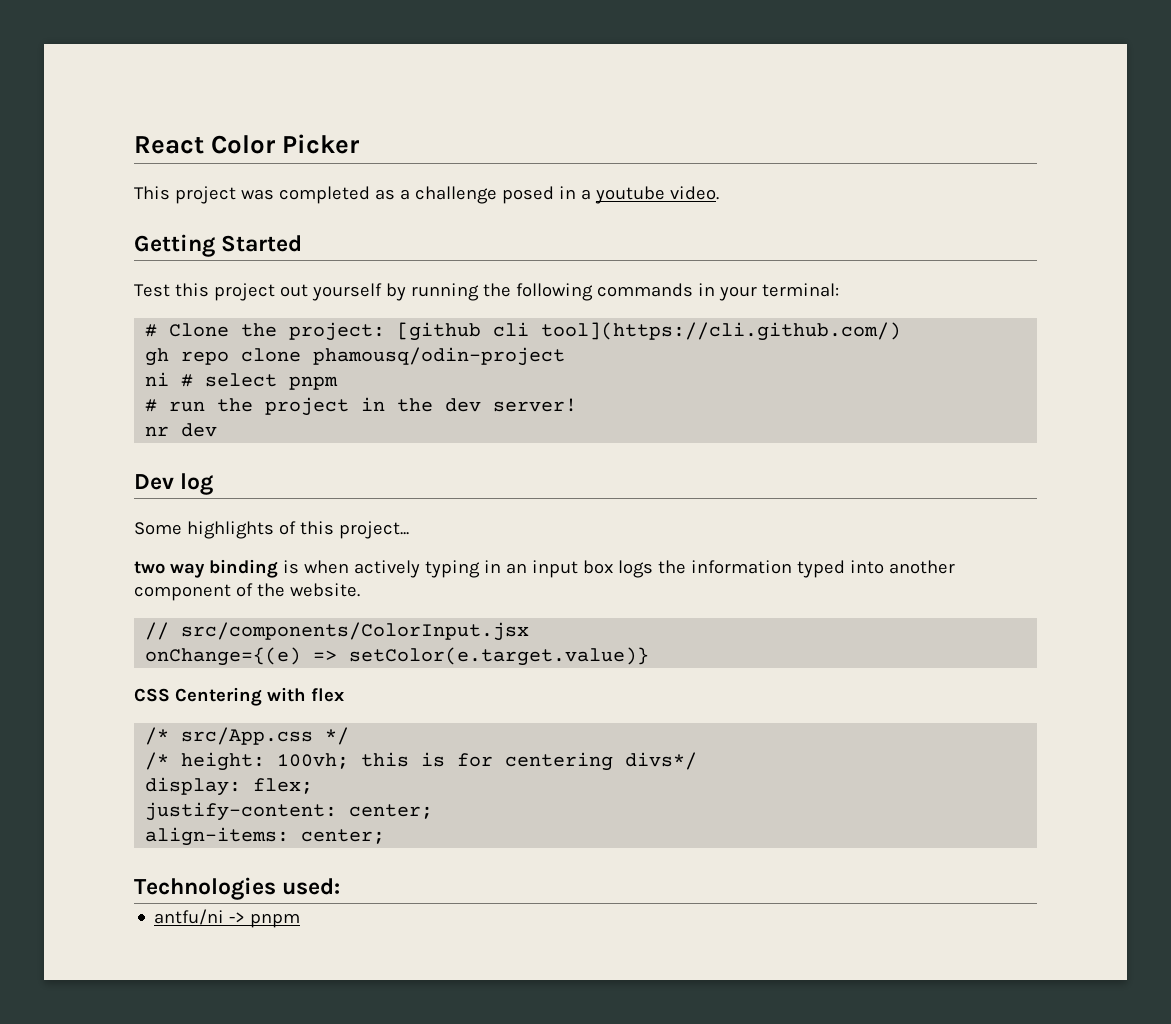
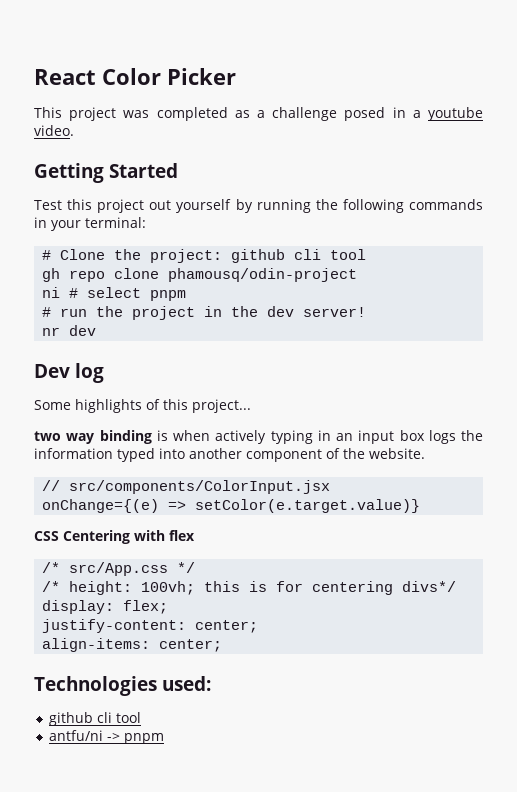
- # Clone the project: [github cli tool](https://cli.github.com/)
+ # Clone the project: github cli tool
  Technologies used:
+ github cli tool

